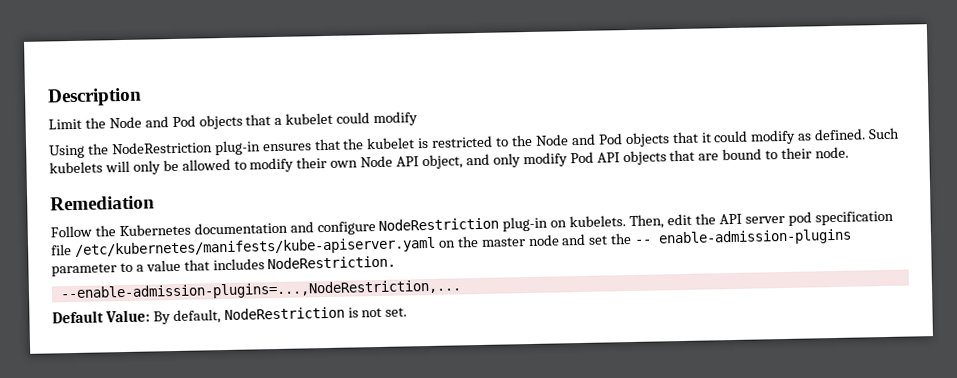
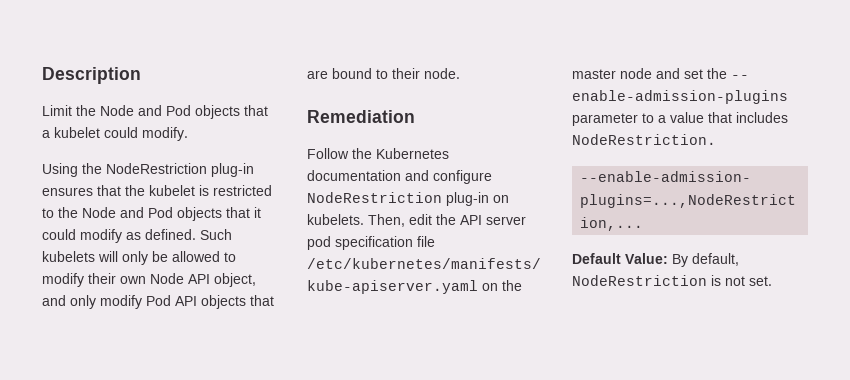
- Limit the Node and Pod objects that a kubelet could modify
+ Limit the Node and Pod objects that a kubelet could modify.

